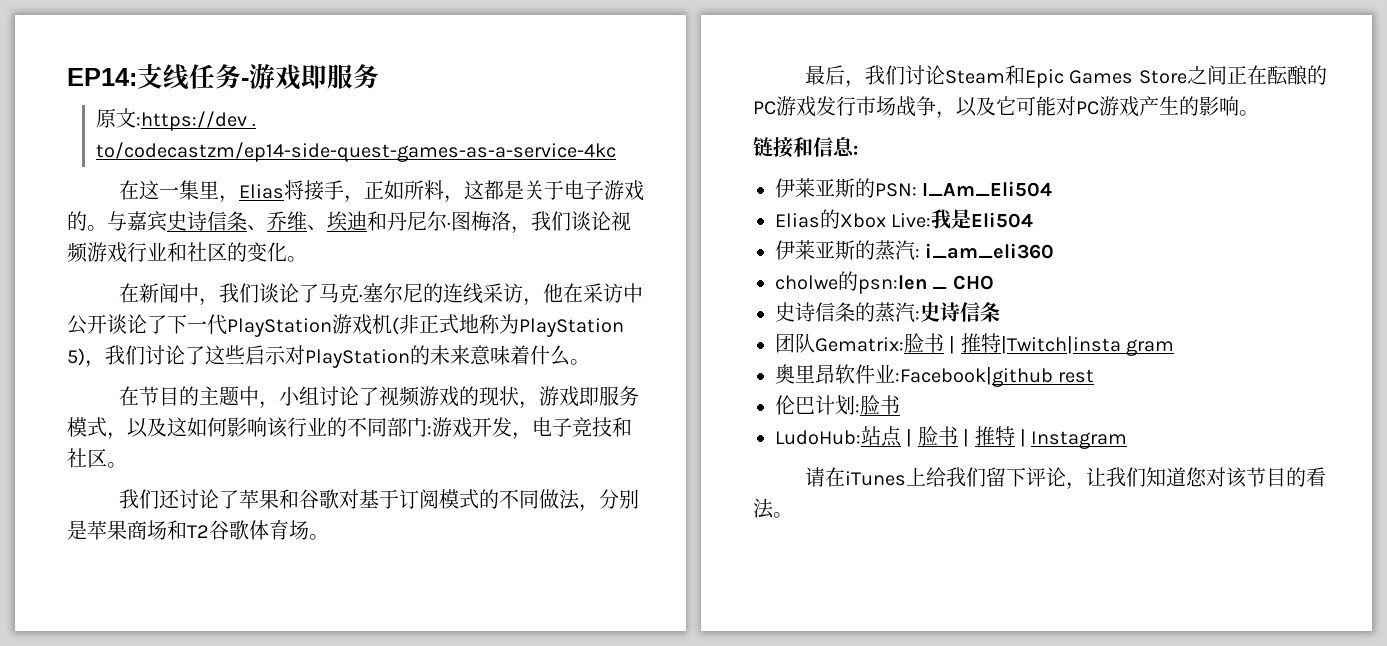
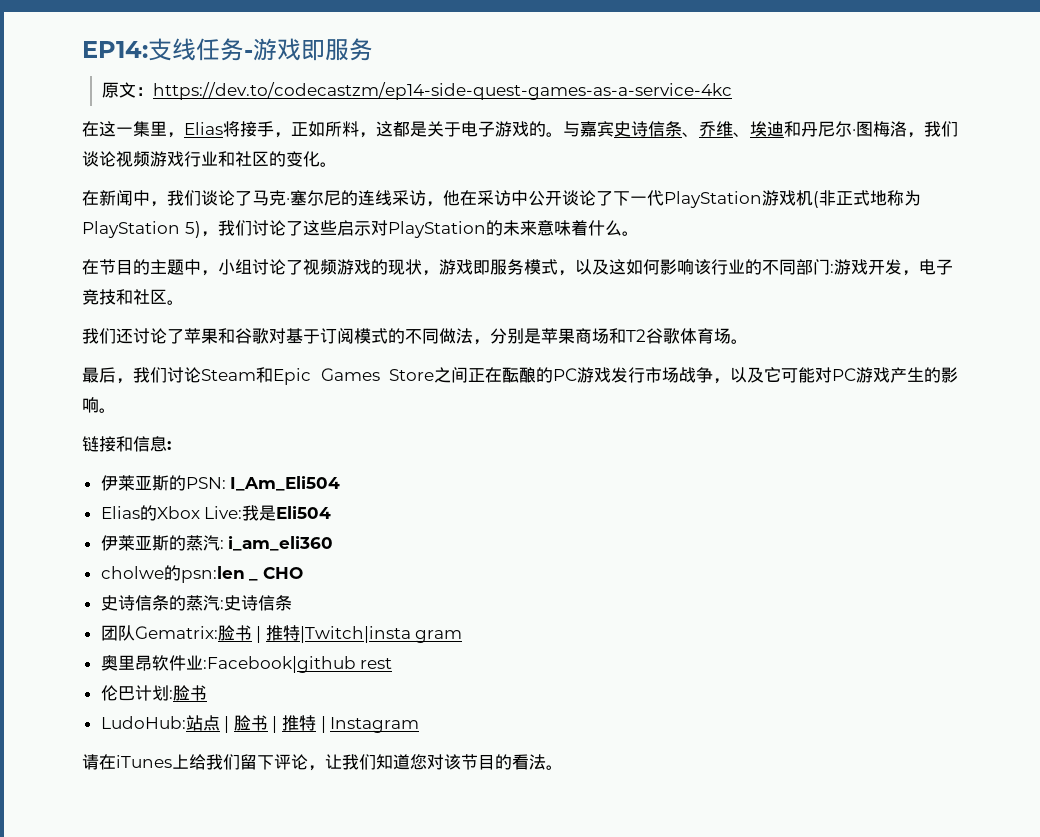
- 原文:https://dev . to/codecastzm/ep14-side-quest-games-as-a-service-4kc
+ 原文：https://dev.to/codecastzm/ep14-side-quest-games-as-a-service-4kc

